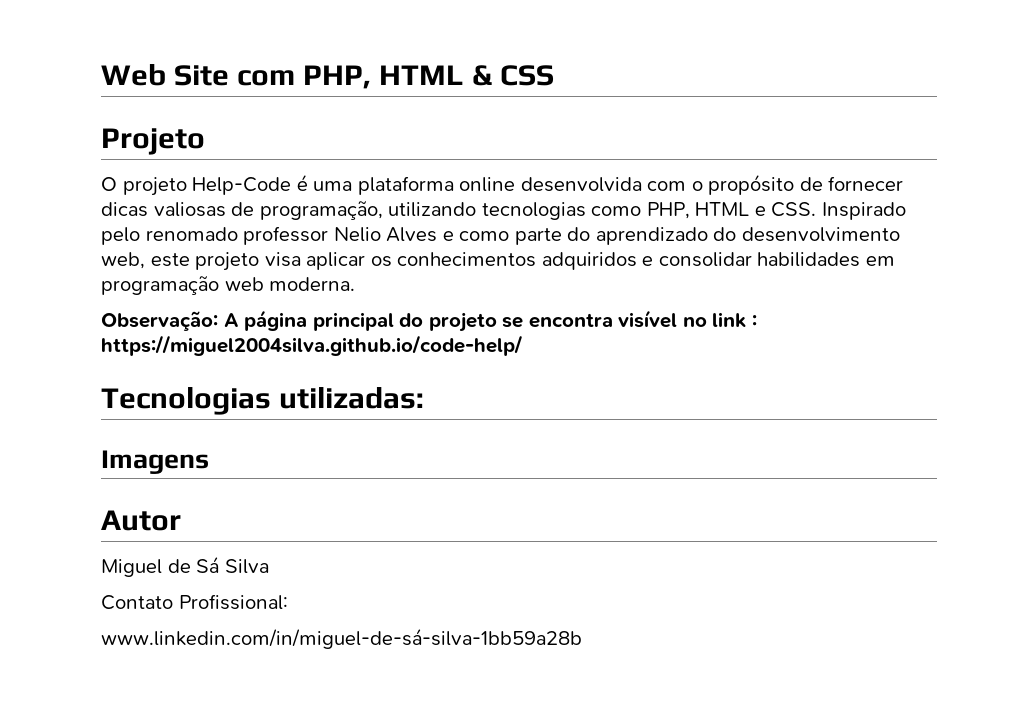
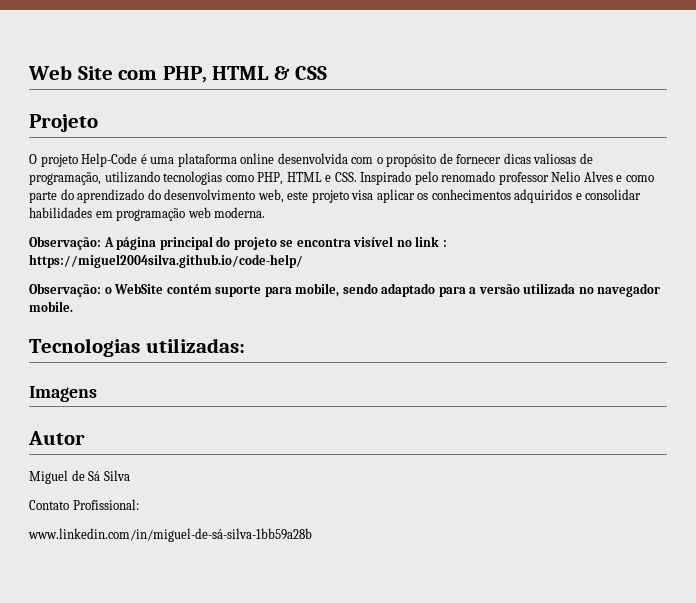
+ Observação: o WebSite contém suporte para mobile, sendo adaptado para a versão utilizada no navegador mobile.

